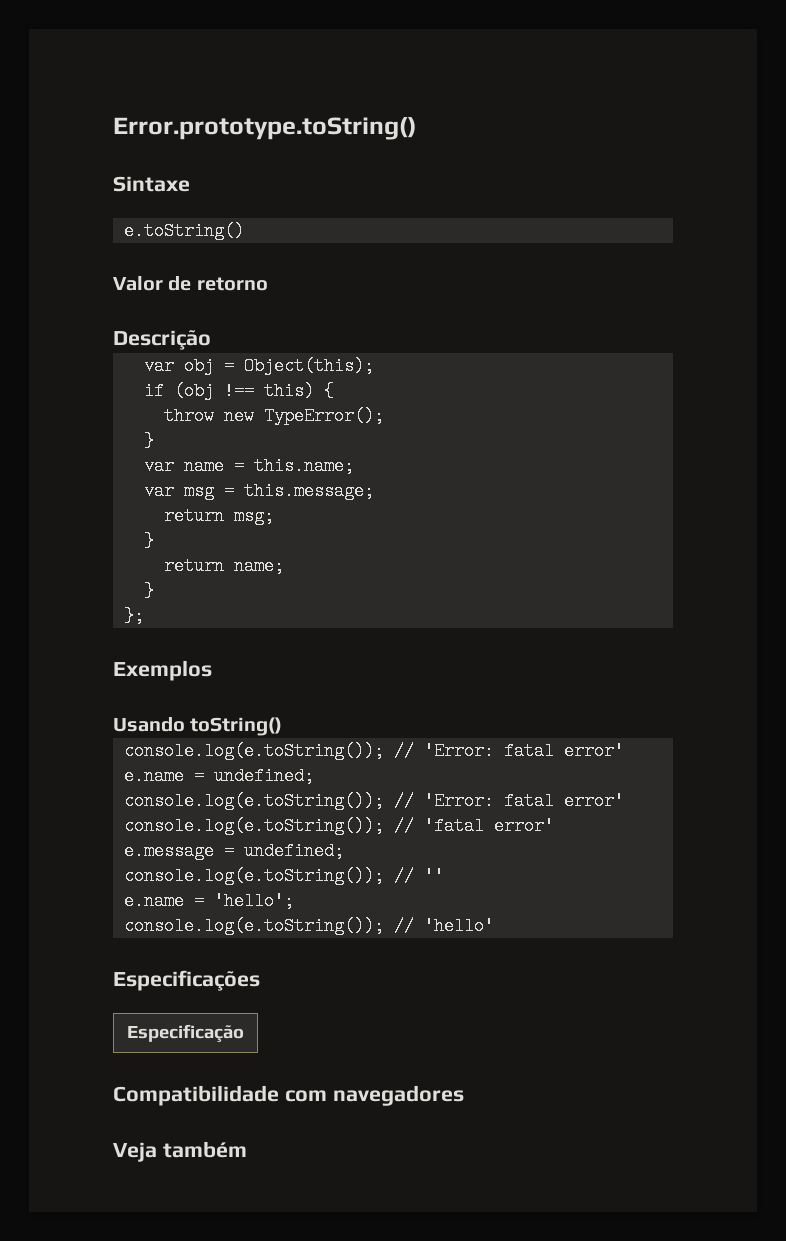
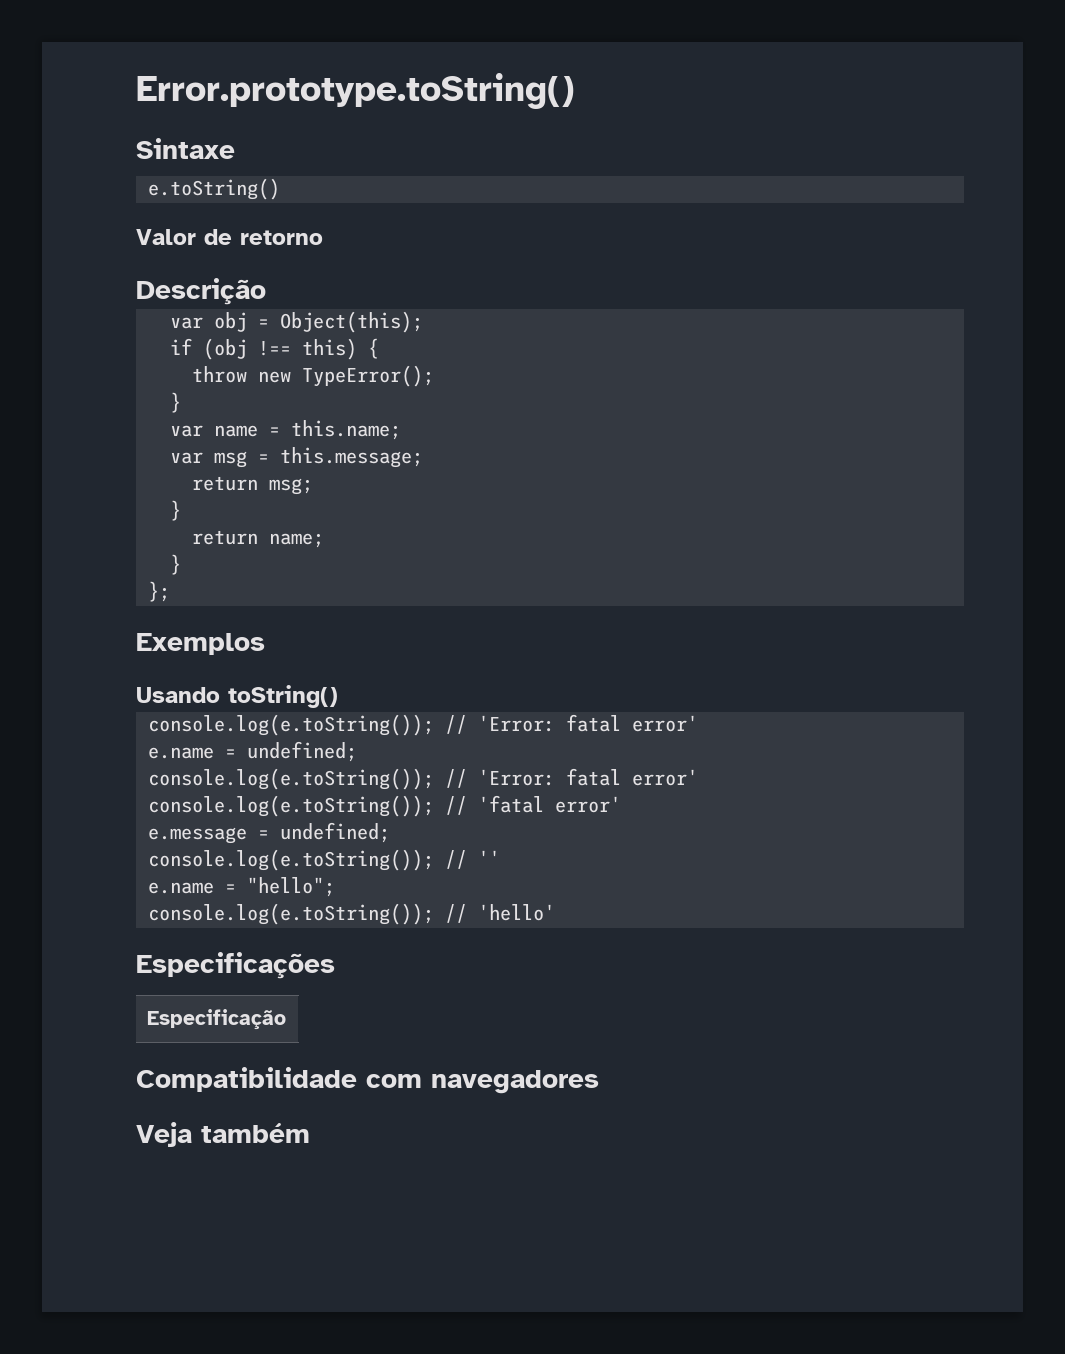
- e.name = 'hello';
+ e.name = "hello";

